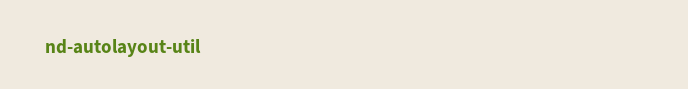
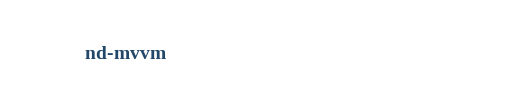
- nd-autolayout-util
+ nd-mvvm

